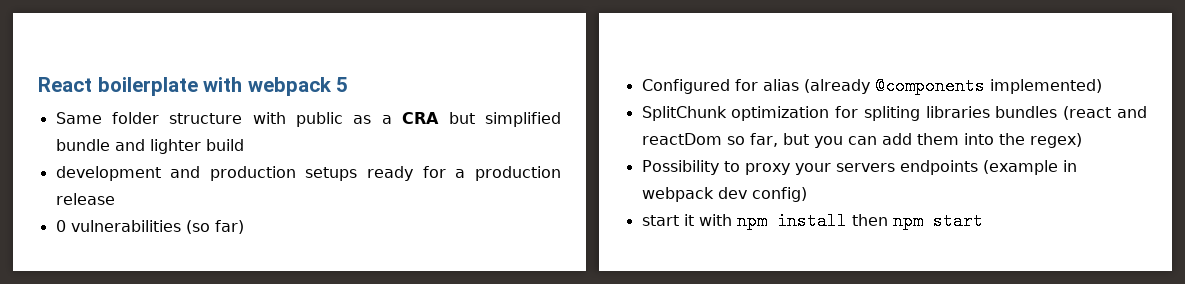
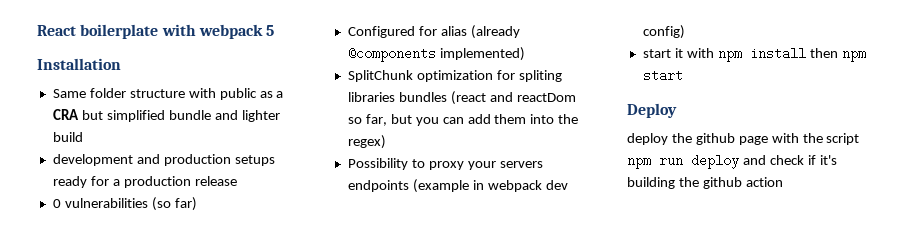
+ Installation
+ Deploy
+ deploy the github page with the script npm run deploy and check if it's building the github action

